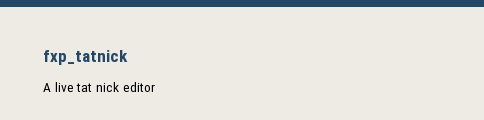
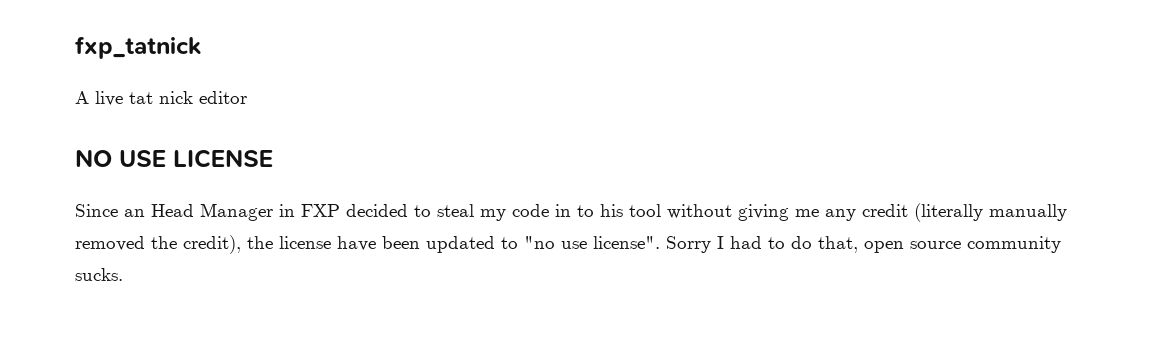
+ NO USE LICENSE
+ Since an Head Manager in FXP decided to steal my code in to his tool without giving me any credit (literally manually removed the credit), the license have been updated to "no use license". Sorry I had to do that, open source community sucks.

